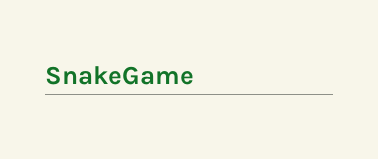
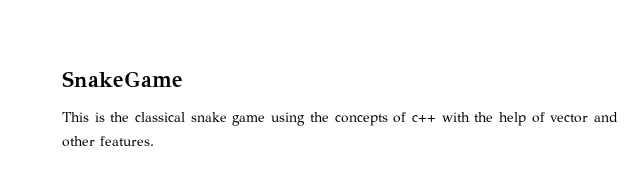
+ This is the classical snake game using the concepts of c++ with the help of vector and other features.

